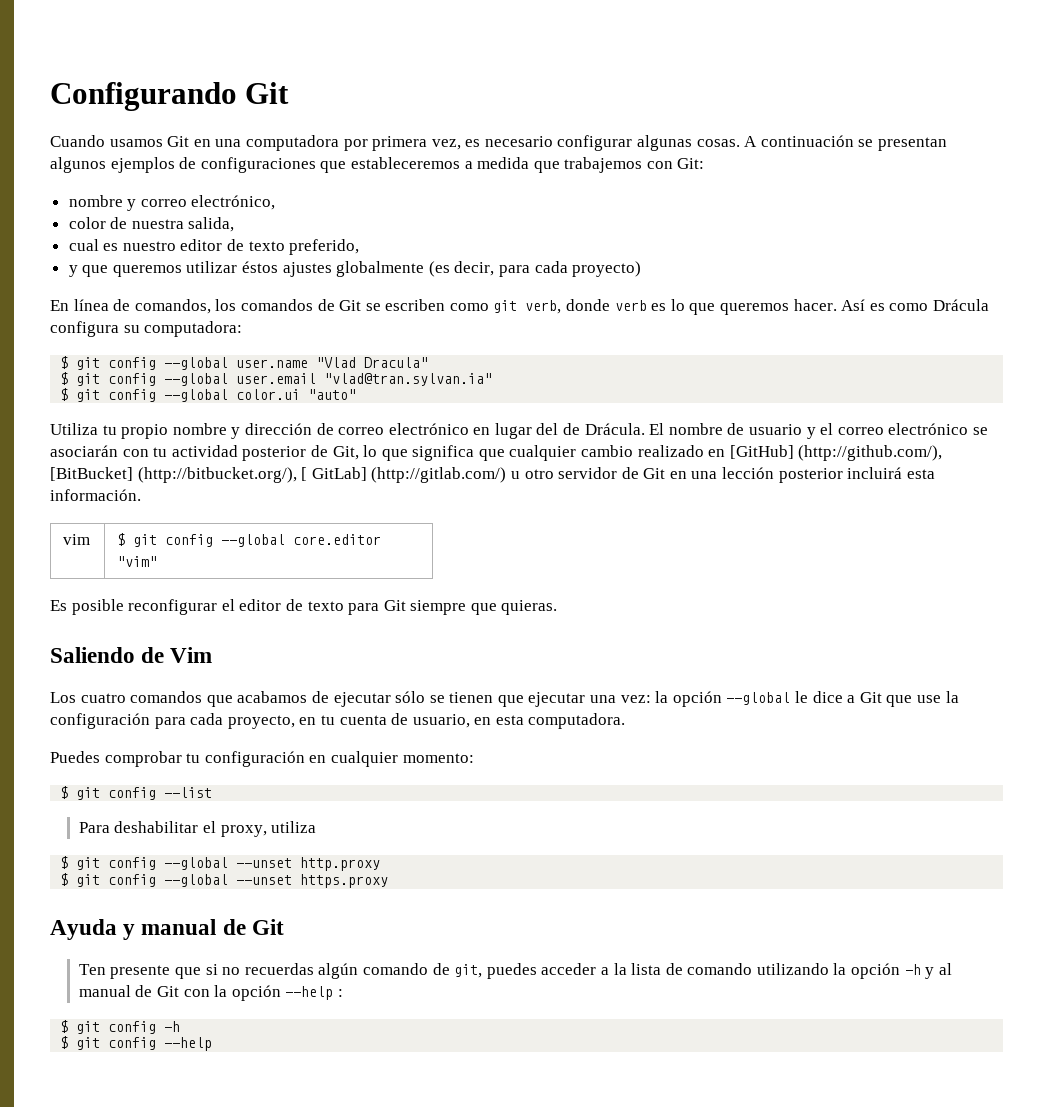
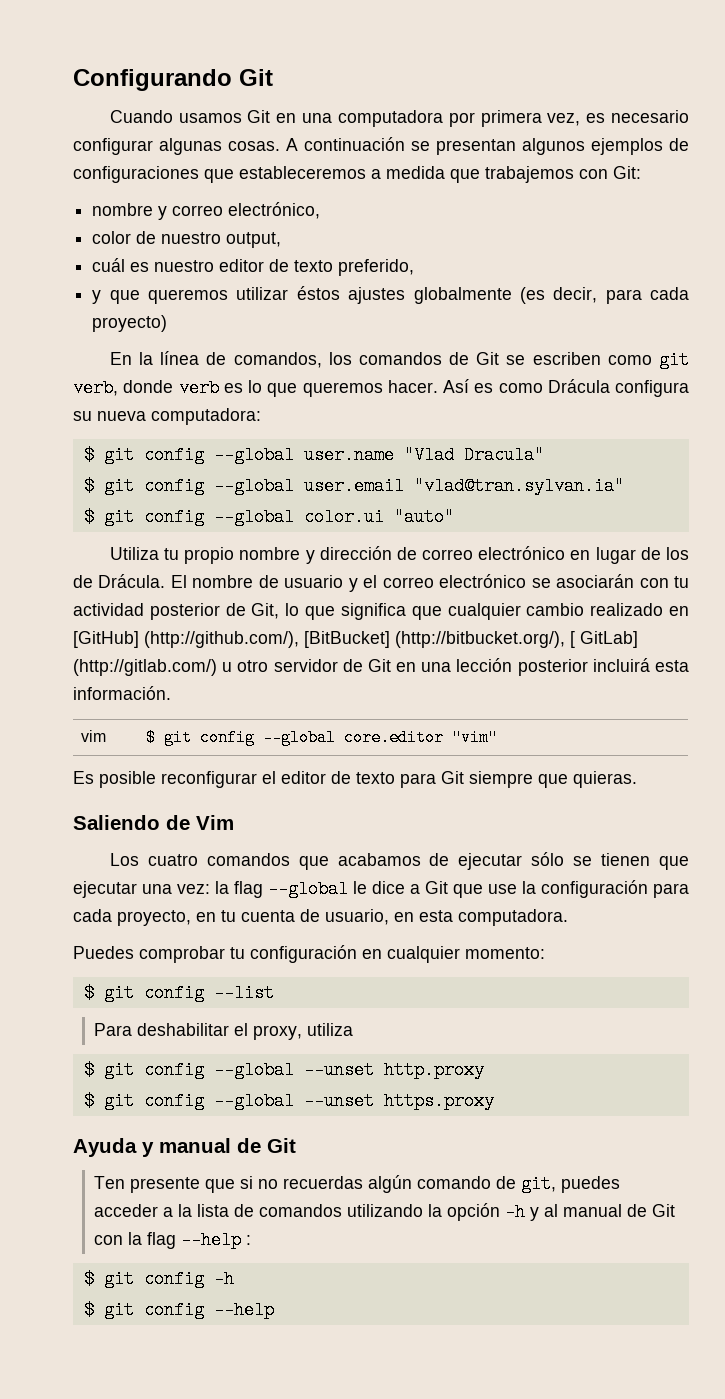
- color de nuestra salida,
- cual es nuestro editor de texto preferido,
+ color de nuestro output,
+ cuál es nuestro editor de texto preferido,
- En línea de comandos, los comandos de Git se escriben como git verb, donde verb es lo que queremos hacer.
+ En la línea de comandos, los comandos de Git se escriben como git verb, donde verb es lo que queremos hacer.
- Así es como Drácula configura su computadora:
+ Así es como Drácula configura su nueva computadora:
- Utiliza tu propio nombre y dirección de correo electrónico en lugar del de Drácula.
+ Utiliza tu propio nombre y dirección de correo electrónico en lugar de los de Drácula.
- Los cuatro comandos que acabamos de ejecutar sólo se tienen que ejecutar una vez: la opción --global le dice a Git que use la configuración para cada proyecto, en tu cuenta de usuario, en esta computadora.
+ Los cuatro comandos que acabamos de ejecutar sólo se tienen que ejecutar una vez: la flag --global le dice a Git que use la configuración para cada proyecto, en tu cuenta de usuario, en esta computadora.
- Ten presente que si no recuerdas algún comando de git, puedes acceder a la lista de comando utilizando la opción -h y al manual de Git con la opción --help :
+ Ten presente que si no recuerdas algún comando de git, puedes acceder a la lista de comandos utilizando la opción -h y al manual de Git con la flag --help :

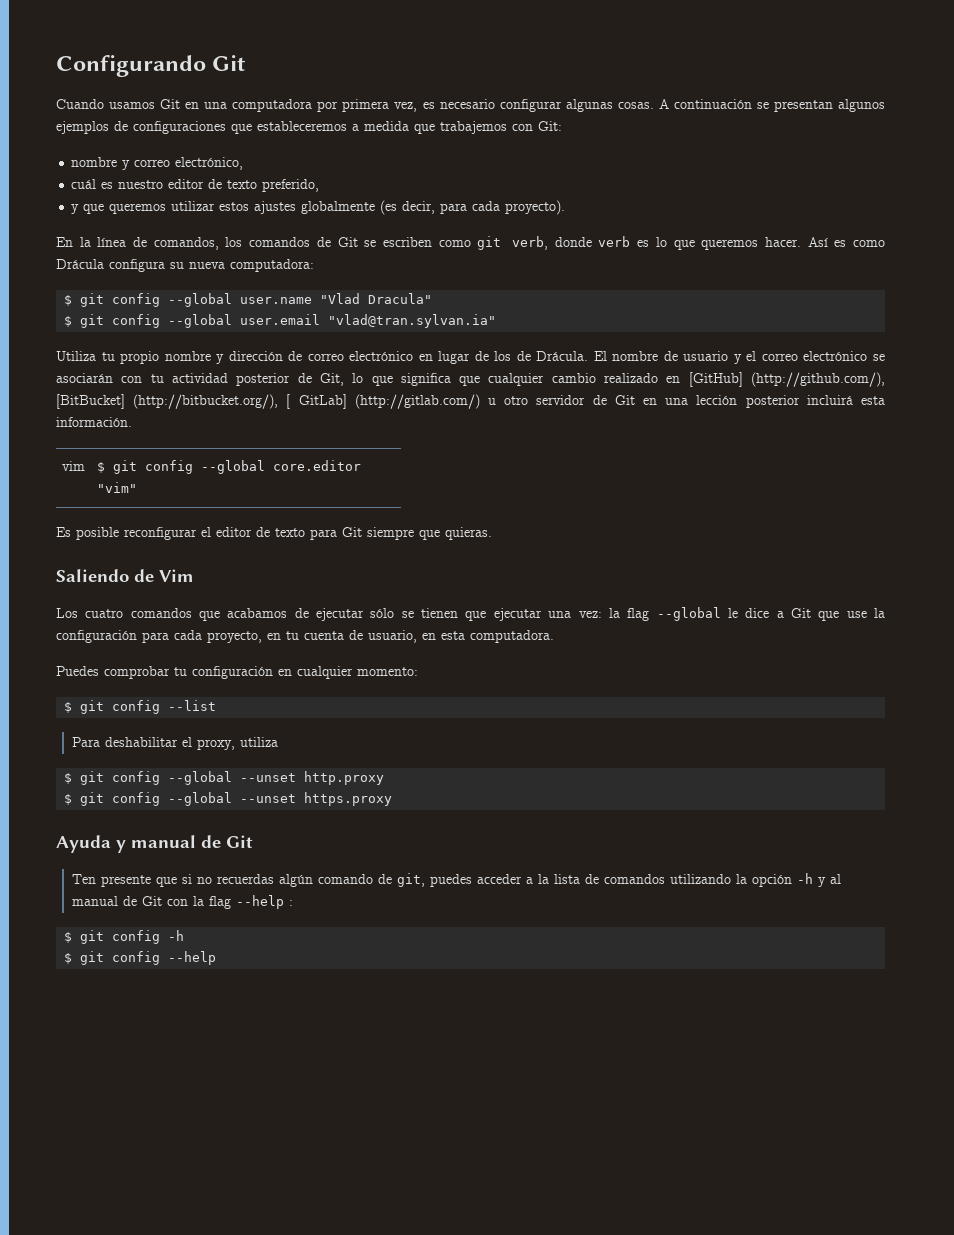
- color de nuestro output,
- y que queremos utilizar éstos ajustes globalmente (es decir, para cada proyecto)
+ y que queremos utilizar estos ajustes globalmente (es decir, para cada proyecto).
- $ git config --global color.ui "auto"

